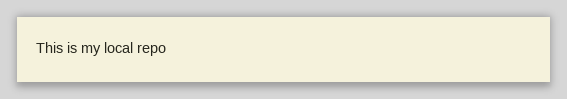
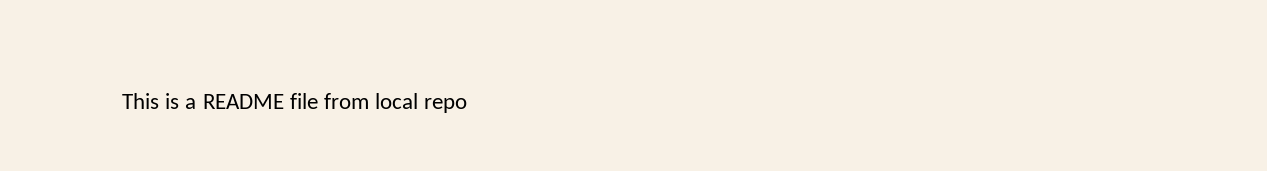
- This is my local repo
+ This is a README file from local repo

